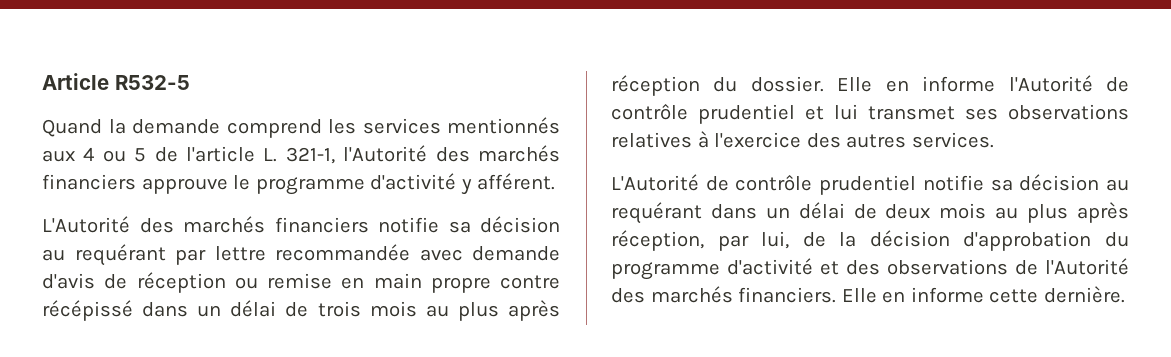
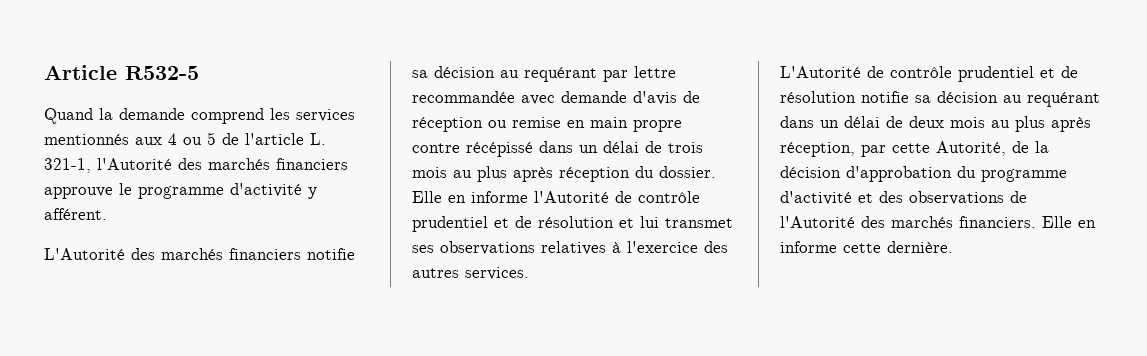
- Elle en informe l'Autorité de contrôle prudentiel et lui transmet ses observations relatives à l'exercice des autres services.
+ Elle en informe l'Autorité de contrôle prudentiel et de résolution et lui transmet ses observations relatives à l'exercice des autres services.
- L'Autorité de contrôle prudentiel notifie sa décision au requérant dans un délai de deux mois au plus après réception, par lui, de la décision d'approbation du programme d'activité et des observations de l'Autorité des marchés financiers.
+ L'Autorité de contrôle prudentiel et de résolution notifie sa décision au requérant dans un délai de deux mois au plus après réception, par cette Autorité, de la décision d'approbation du programme d'activité et des observations de l'Autorité des marchés financiers.

